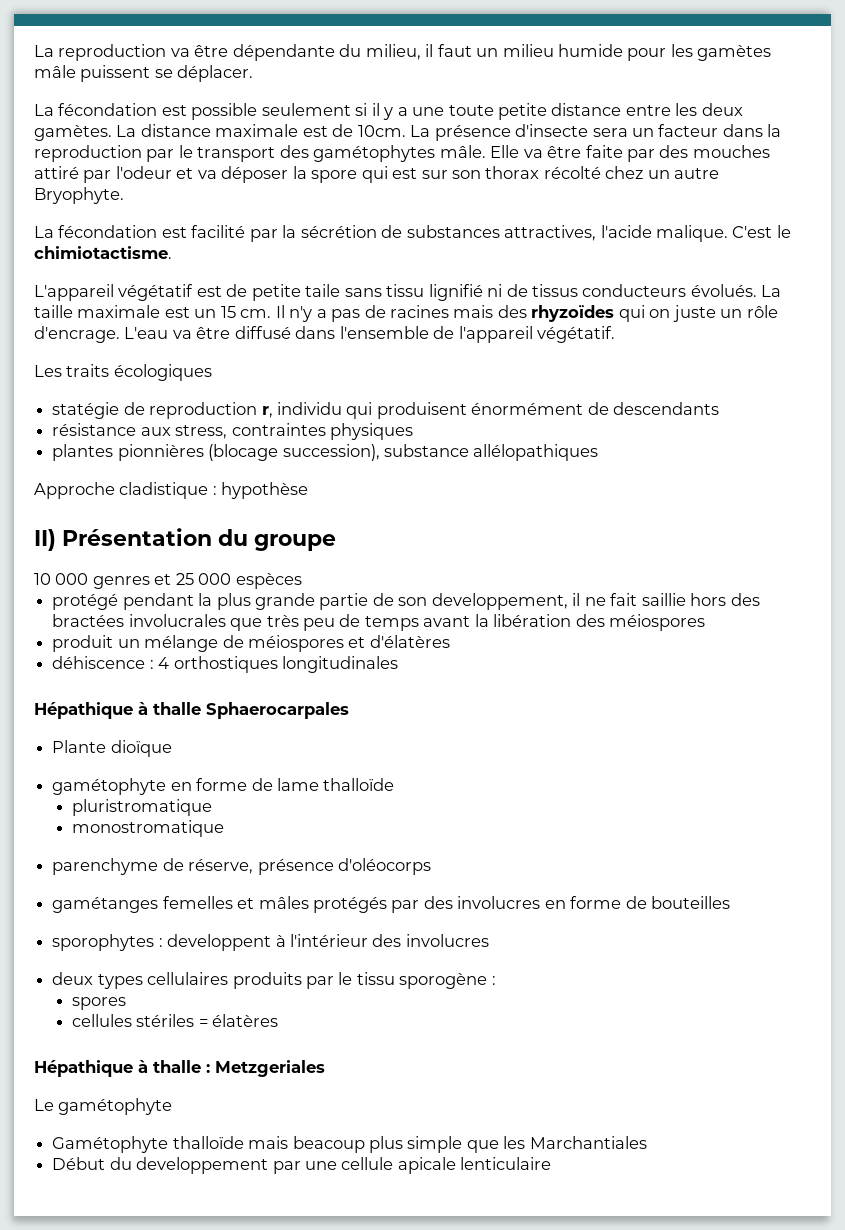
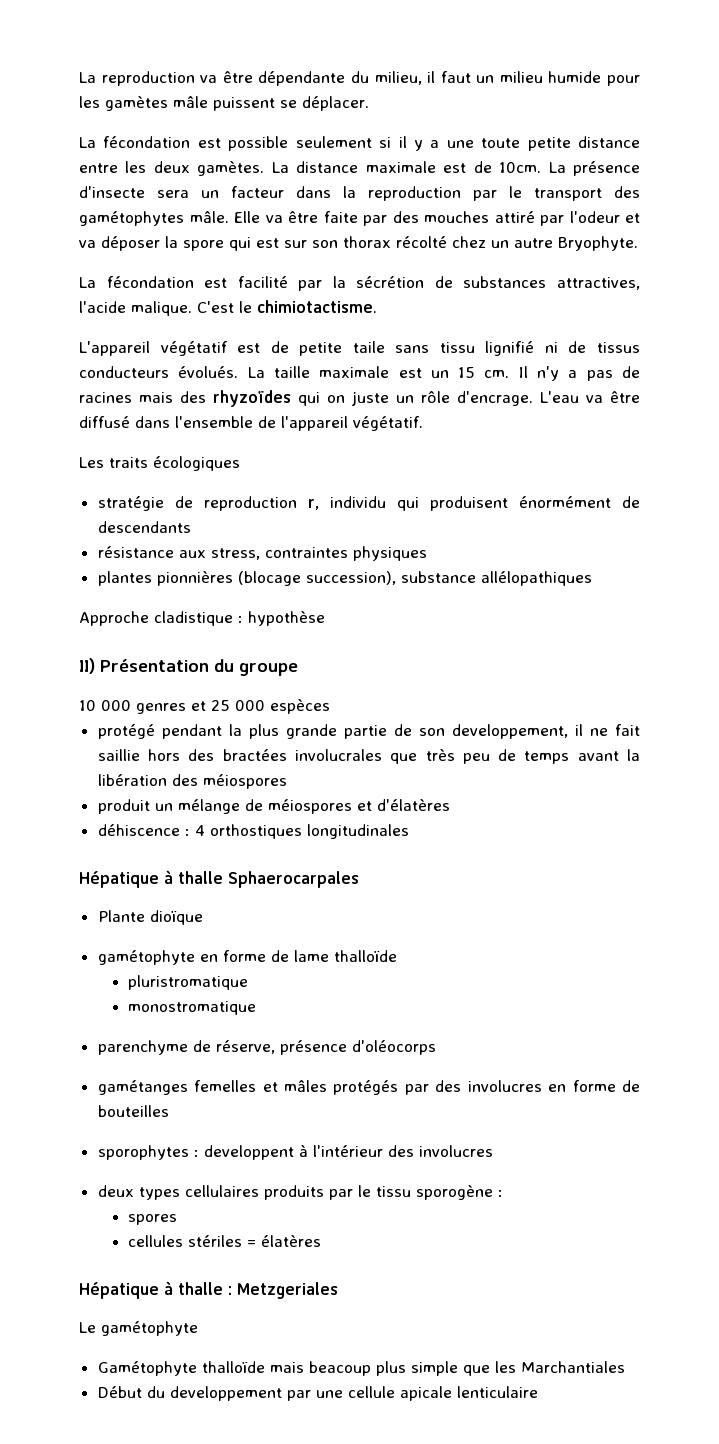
- statégie de reproduction r, individu qui produisent énormément de descendants
+ stratégie de reproduction r, individu qui produisent énormément de descendants
- Hépathique à thalle Sphaerocarpales
+ Hépatique à thalle Sphaerocarpales
- Hépathique à thalle : Metzgeriales
+ Hépatique à thalle : Metzgeriales

